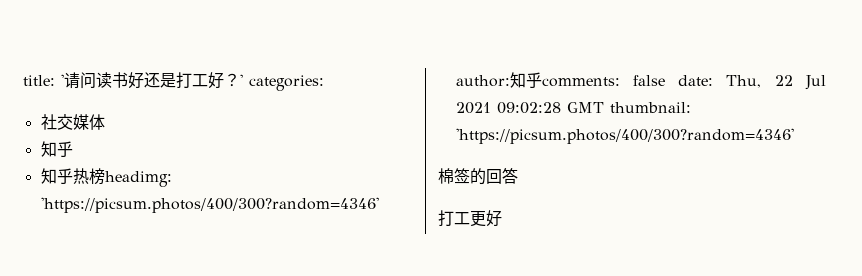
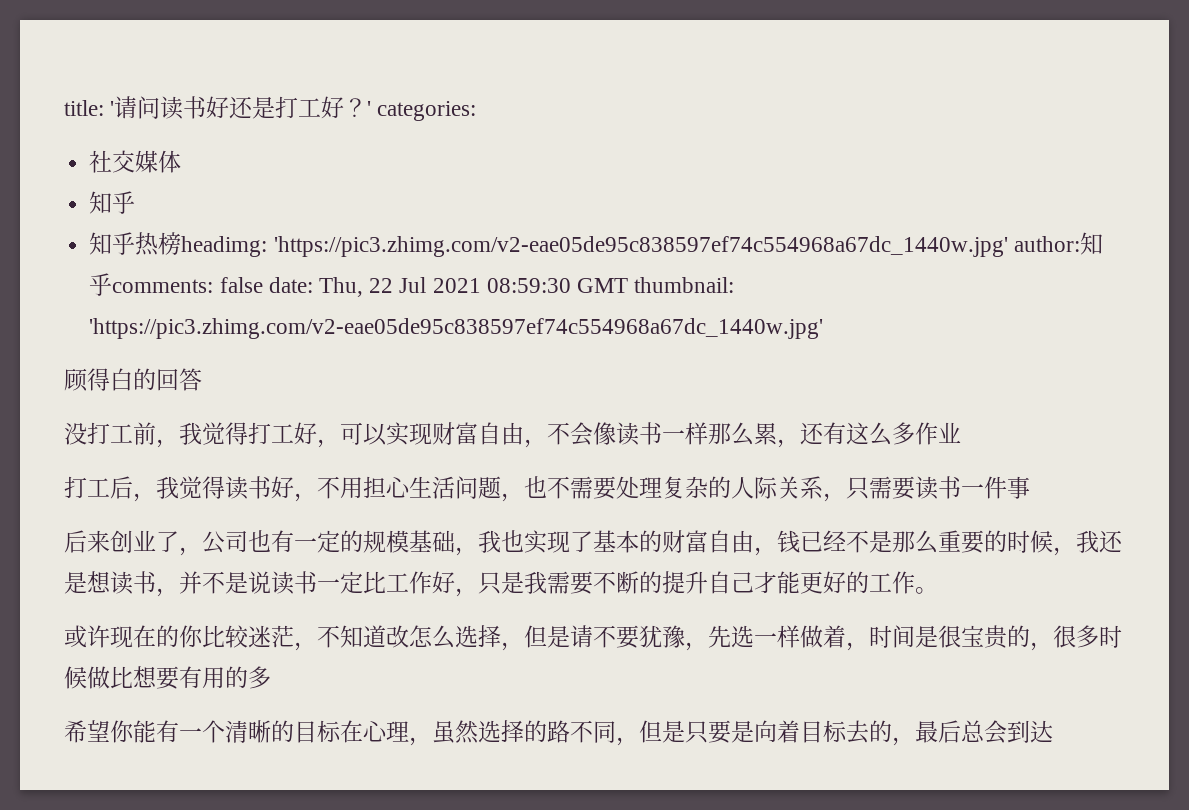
- 知乎热榜headimg: 'https://picsum.photos/400/300?random=4346' author:知乎comments: false date: Thu, 22 Jul 2021 09:02:28 GMT thumbnail: 'https://picsum.photos/400/300?random=4346'
- 棉签的回答
+ 知乎热榜headimg: 'https://pic3.zhimg.com/v2-eae05de95c838597ef74c554968a67dc_1440w.jpg' author:知乎comments: false date: Thu, 22 Jul 2021 08:59:30 GMT thumbnail: 'https://pic3.zhimg.com/v2-eae05de95c838597ef74c554968a67dc_1440w.jpg'
+ 顾得白的回答
- 打工更好
+ 没打工前，我觉得打工好，可以实现财富自由，不会像读书一样那么累，还有这么多作业
+ 打工后，我觉得读书好，不用担心生活问题，也不需要处理复杂的人际关系，只需要读书一件事
+ 后来创业了，公司也有一定的规模基础，我也实现了基本的财富自由，钱已经不是那么重要的时候，我还是想读书，并不是说读书一定比工作好，只是我需要不断的提升自己才能更好的工作。
+ 或许现在的你比较迷茫，不知道改怎么选择，但是请不要犹豫，先选一样做着，时间是很宝贵的，很多时候做比想要有用的多
+ 希望你能有一个清晰的目标在心理，虽然选择的路不同，但是只要是向着目标去的，最后总会到达

